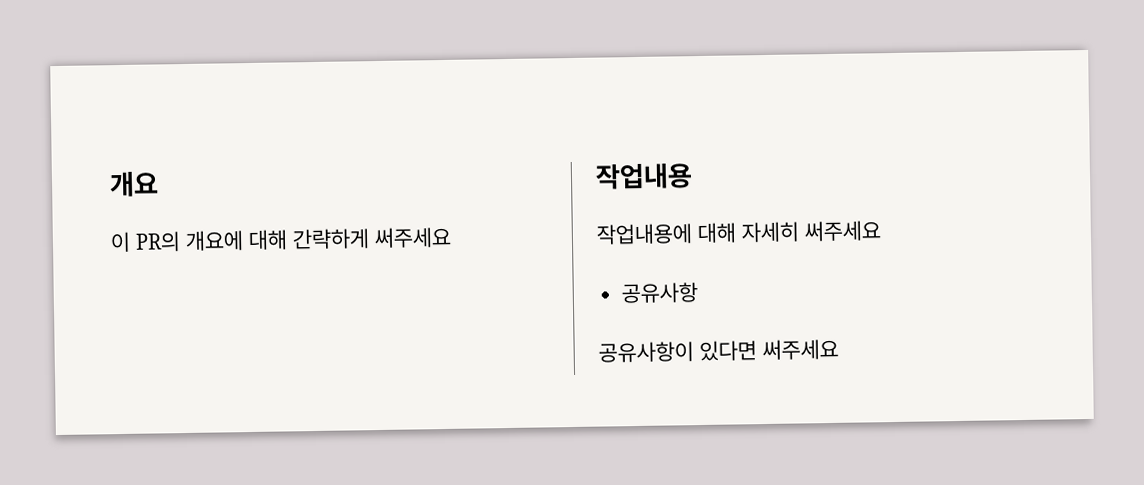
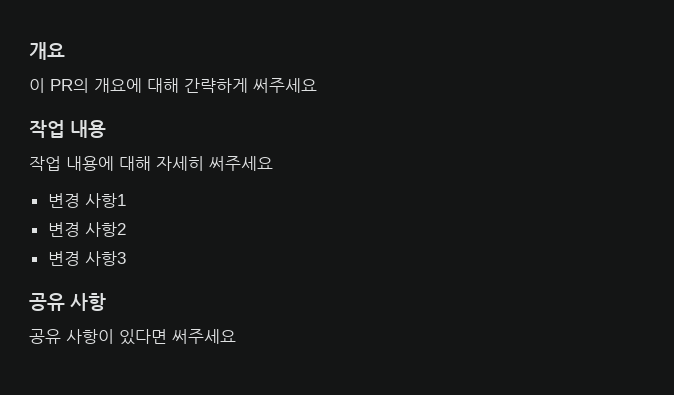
- 작업내용
- 작업내용에 대해 자세히 써주세요
+ 작업 내용
+ 작업 내용에 대해 자세히 써주세요
- 공유사항
- 공유사항이 있다면 써주세요
+ 변경 사항1
+ 변경 사항2
+ 변경 사항3
+ 공유 사항
+ 공유 사항이 있다면 써주세요

